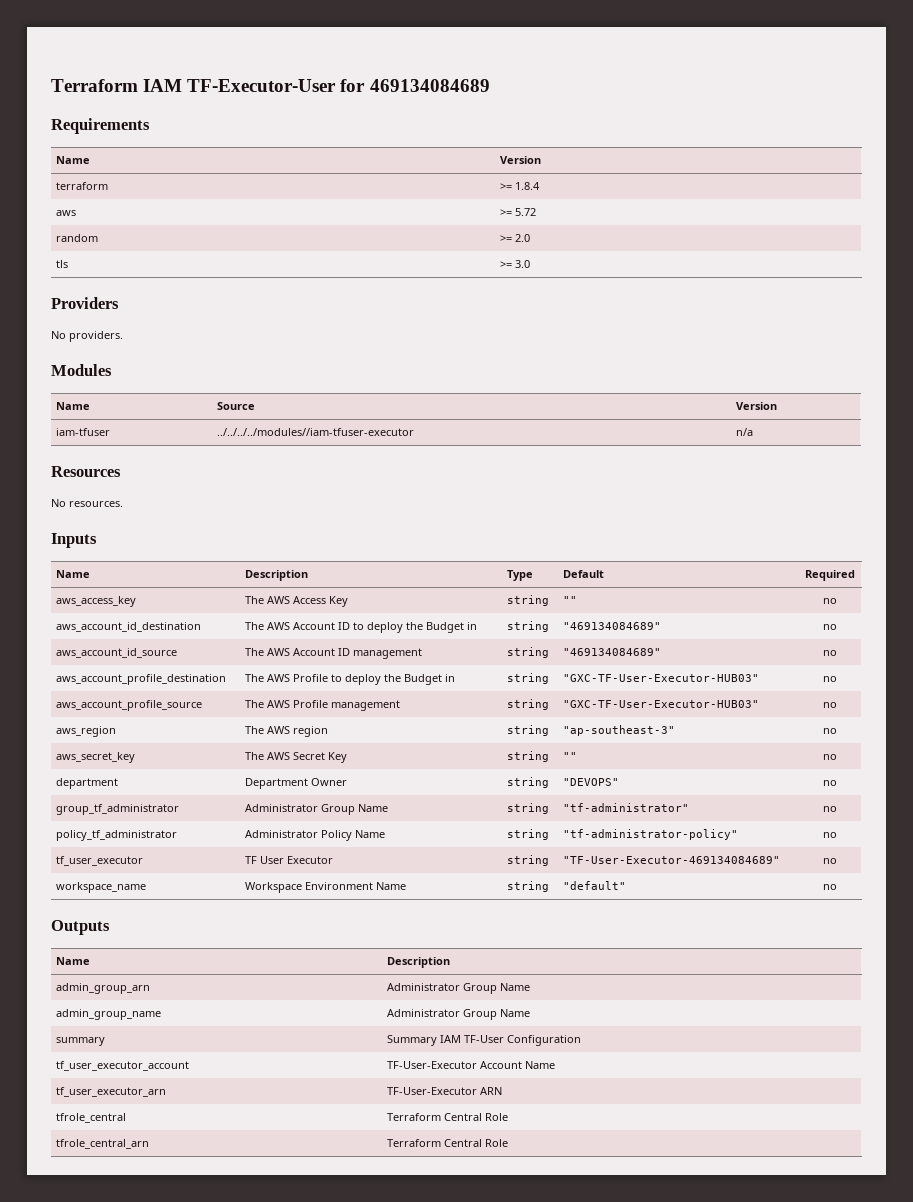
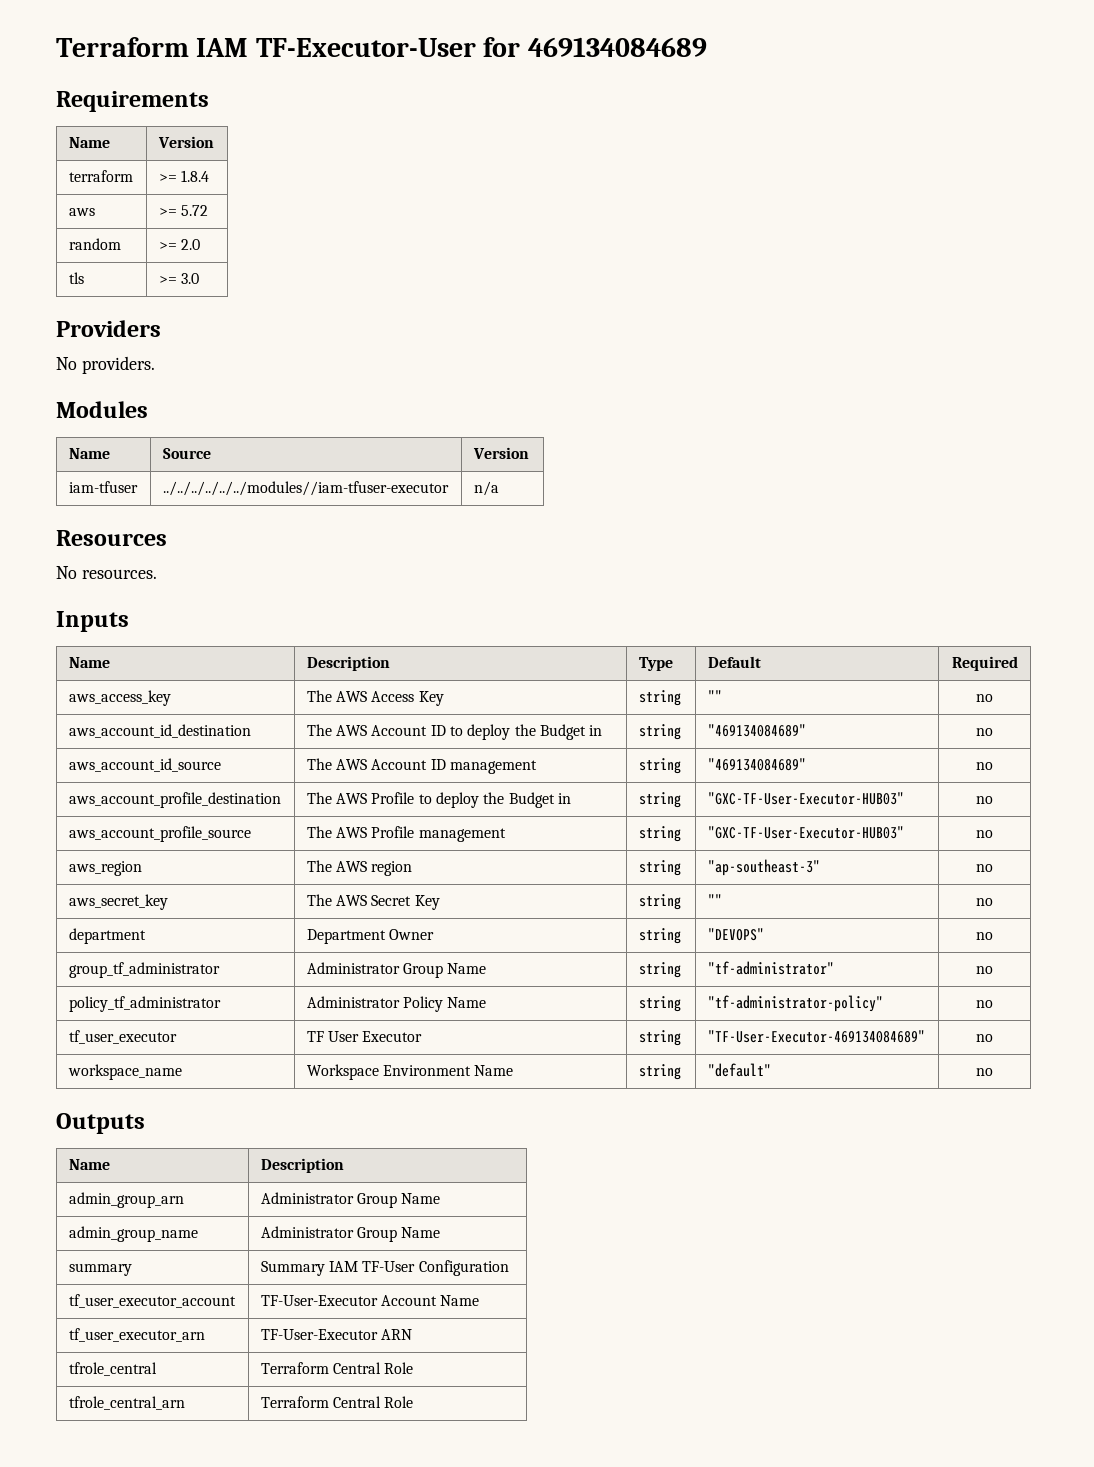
- iam-tfuser | ../../../../modules//iam-tfuser-executor | n/a
+ iam-tfuser | ../../../../../../modules//iam-tfuser-executor | n/a

